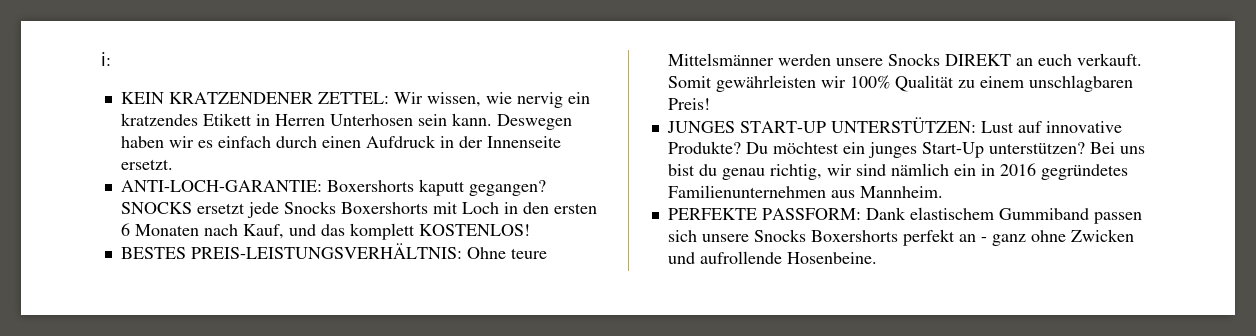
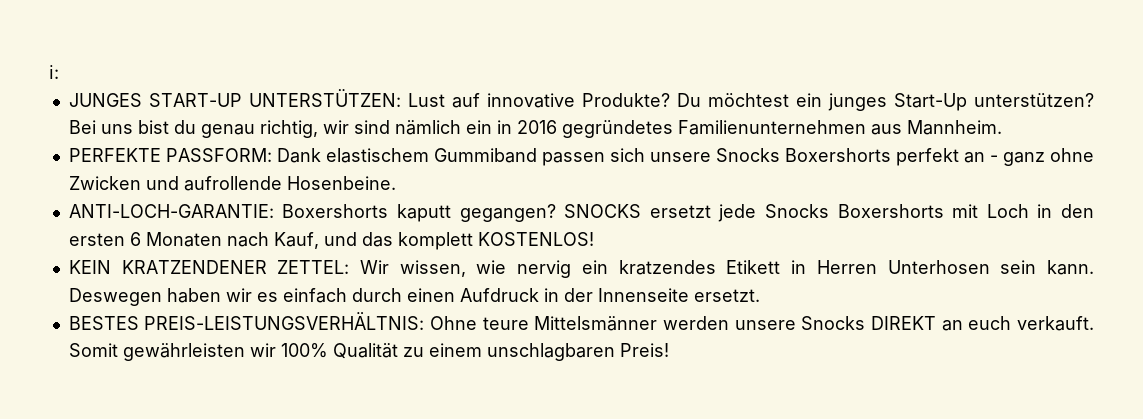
- KEIN KRATZENDENER ZETTEL: Wir wissen, wie nervig ein kratzendes Etikett in Herren Unterhosen sein kann. Deswegen haben wir es einfach durch einen Aufdruck in der Innenseite ersetzt.
- ANTI-LOCH-GARANTIE: Boxershorts kaputt gegangen? SNOCKS ersetzt jede Snocks Boxershorts mit Loch in den ersten 6 Monaten nach Kauf, und das komplett KOSTENLOS!
- BESTES PREIS-LEISTUNGSVERHÄLTNIS: Ohne teure Mittelsmänner werden unsere Snocks DIREKT an euch verkauft. Somit gewährleisten wir 100% Qualität zu einem unschlagbaren Preis!
+ ANTI-LOCH-GARANTIE: Boxershorts kaputt gegangen? SNOCKS ersetzt jede Snocks Boxershorts mit Loch in den ersten 6 Monaten nach Kauf, und das komplett KOSTENLOS!
+ KEIN KRATZENDENER ZETTEL: Wir wissen, wie nervig ein kratzendes Etikett in Herren Unterhosen sein kann. Deswegen haben wir es einfach durch einen Aufdruck in der Innenseite ersetzt.
+ BESTES PREIS-LEISTUNGSVERHÄLTNIS: Ohne teure Mittelsmänner werden unsere Snocks DIREKT an euch verkauft. Somit gewährleisten wir 100% Qualität zu einem unschlagbaren Preis!

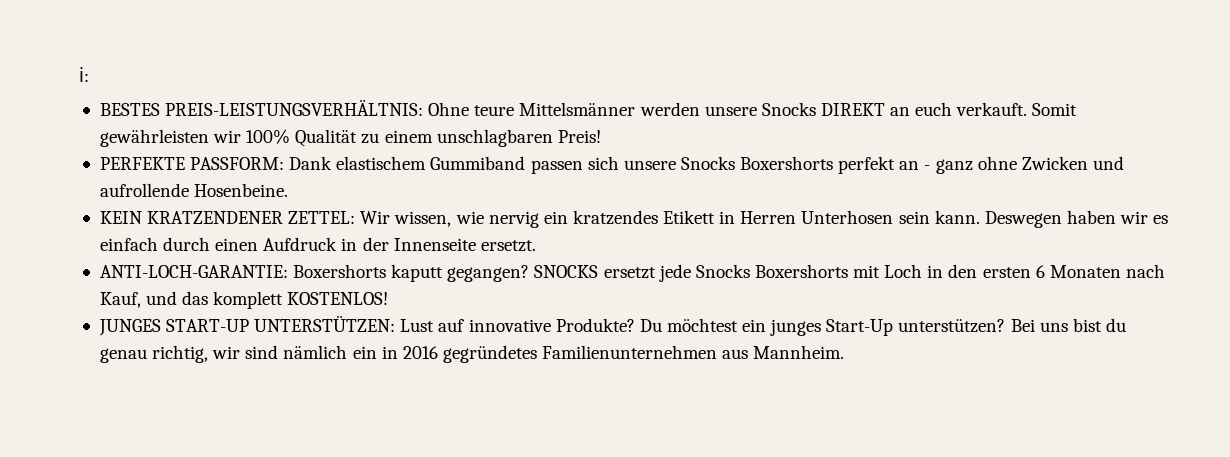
+ BESTES PREIS-LEISTUNGSVERHÄLTNIS: Ohne teure Mittelsmänner werden unsere Snocks DIREKT an euch verkauft. Somit gewährleisten wir 100% Qualität zu einem unschlagbaren Preis!
+ PERFEKTE PASSFORM: Dank elastischem Gummiband passen sich unsere Snocks Boxershorts perfekt an - ganz ohne Zwicken und aufrollende Hosenbeine.
+ KEIN KRATZENDENER ZETTEL: Wir wissen, wie nervig ein kratzendes Etikett in Herren Unterhosen sein kann. Deswegen haben wir es einfach durch einen Aufdruck in der Innenseite ersetzt.
+ ANTI-LOCH-GARANTIE: Boxershorts kaputt gegangen? SNOCKS ersetzt jede Snocks Boxershorts mit Loch in den ersten 6 Monaten nach Kauf, und das komplett KOSTENLOS!
- PERFEKTE PASSFORM: Dank elastischem Gummiband passen sich unsere Snocks Boxershorts perfekt an - ganz ohne Zwicken und aufrollende Hosenbeine.
- ANTI-LOCH-GARANTIE: Boxershorts kaputt gegangen? SNOCKS ersetzt jede Snocks Boxershorts mit Loch in den ersten 6 Monaten nach Kauf, und das komplett KOSTENLOS!
- KEIN KRATZENDENER ZETTEL: Wir wissen, wie nervig ein kratzendes Etikett in Herren Unterhosen sein kann. Deswegen haben wir es einfach durch einen Aufdruck in der Innenseite ersetzt.
- BESTES PREIS-LEISTUNGSVERHÄLTNIS: Ohne teure Mittelsmänner werden unsere Snocks DIREKT an euch verkauft. Somit gewährleisten wir 100% Qualität zu einem unschlagbaren Preis!

